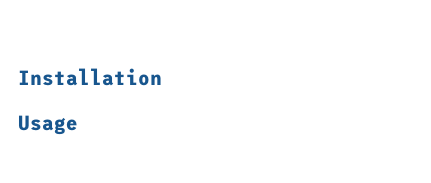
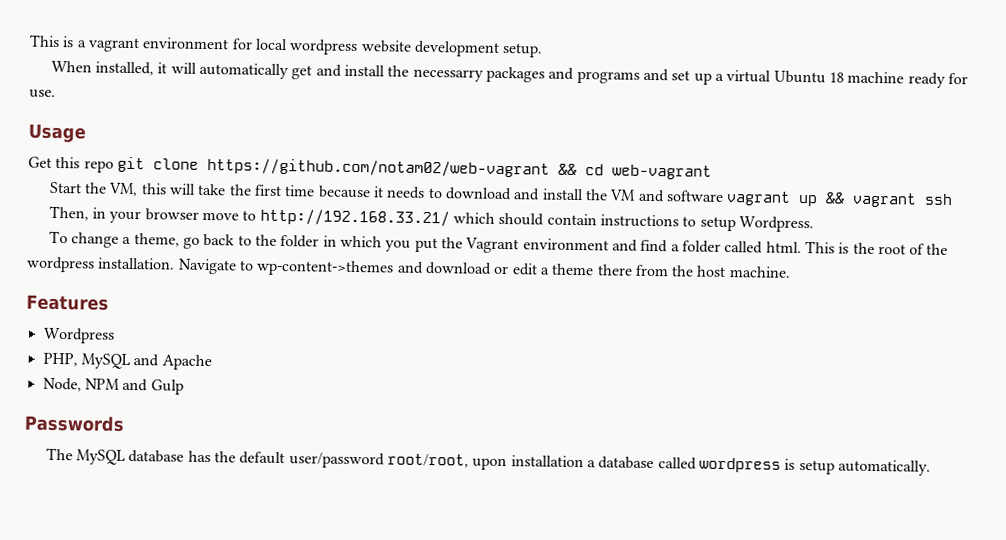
- Installation
+ This is a vagrant environment for local wordpress website development setup.
+ When installed, it will automatically get and install the necessarry packages and programs and set up a virtual Ubuntu 18 machine ready for use.
  Usage
+ Get this repo git clone https://github.com/notam02/web-vagrant && cd web-vagrant
+ Start the VM, this will take the first time because it needs to download and install the VM and software vagrant up && vagrant ssh
+ Then, in your browser move to http://192.168.33.21/ which should contain instructions to setup Wordpress.
+ To change a theme, go back to the folder in which you put the Vagrant environment and find a folder called html. This is the root of the wordpress installation. Navigate to wp-content->themes and download or edit a theme there from the host machine.
+ Features
+ Wordpress
+ PHP, MySQL and Apache
+ Node, NPM and Gulp
+ Passwords
+ The MySQL database has the default user/password root/root, upon installation a database called wordpress is setup automatically.

